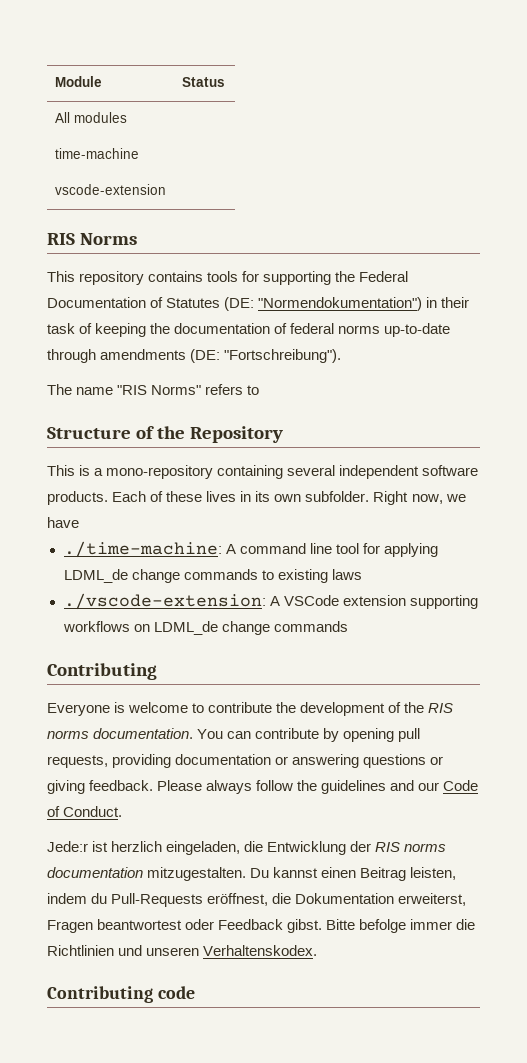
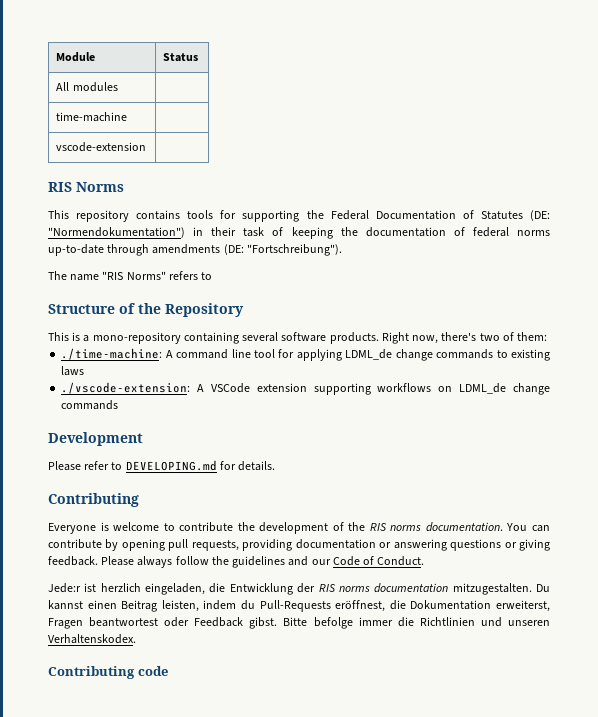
- This is a mono-repository containing several independent software products.
+ This is a mono-repository containing several software products.
- Each of these lives in its own subfolder. Right now, we have
+ Right now, there's two of them:
+ Development
+ Please refer to DEVELOPING.md for details.

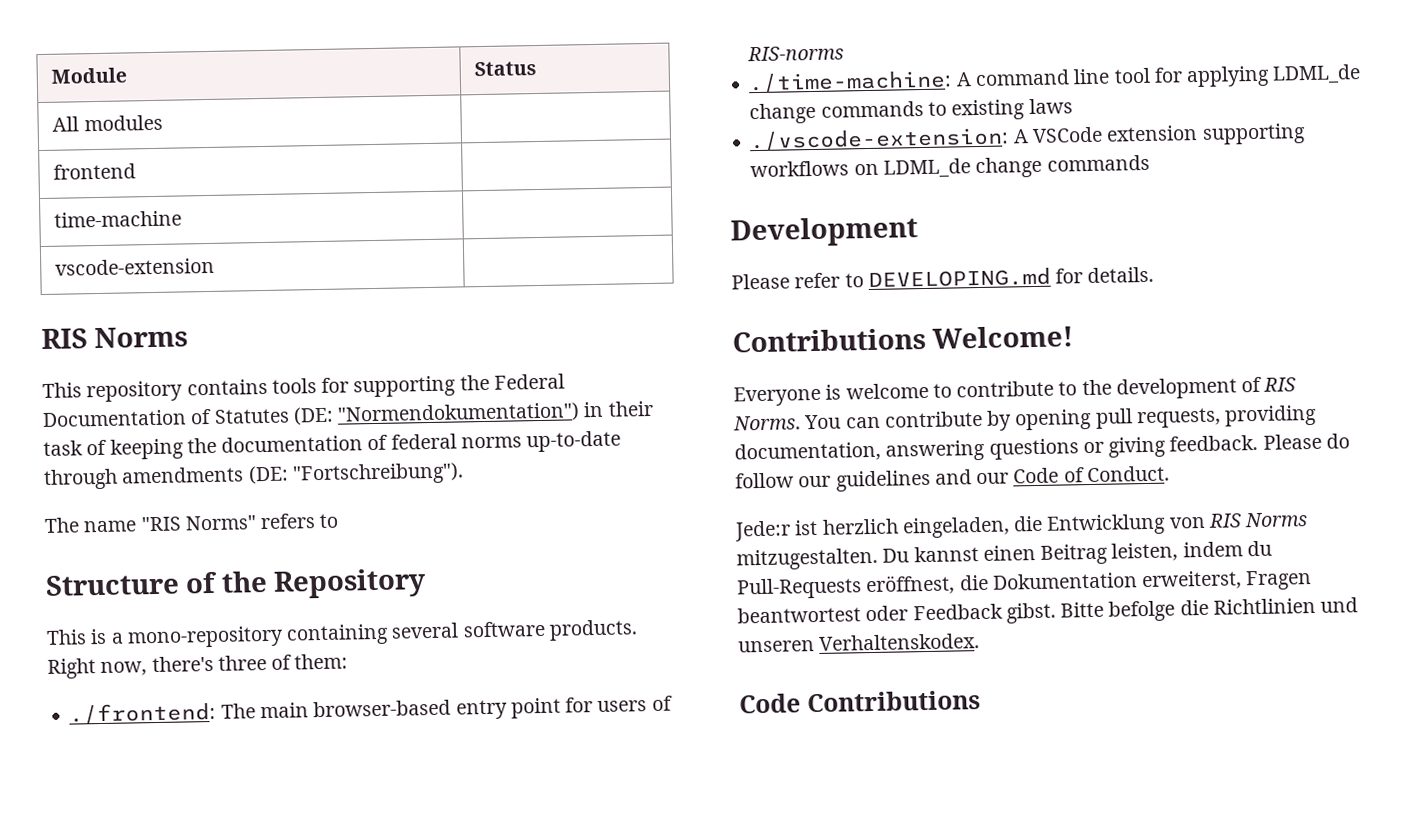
+ frontend |
- Right now, there's two of them:
+ Right now, there's three of them:
+ ./frontend: The main browser-based entry point for users of RIS-norms
  Please refer to DEVELOPING.md for details.
- Contributing
+ Contributions Welcome!
- Everyone is welcome to contribute the development of the RIS norms documentation.
+ Everyone is welcome to contribute to the development of RIS Norms.
- You can contribute by opening pull requests, providing documentation or answering questions or giving feedback.
+ You can contribute by opening pull requests, providing documentation, answering questions or giving feedback.
- Please always follow the guidelines and our Code of Conduct.
+ Please do follow our guidelines and our Code of Conduct.
- Jede:r ist herzlich eingeladen, die Entwicklung der RIS norms documentation mitzugestalten.
+ Jede:r ist herzlich eingeladen, die Entwicklung von RIS Norms mitzugestalten.
- Bitte befolge immer die Richtlinien und unseren Verhaltenskodex.
+ Bitte befolge die Richtlinien und unseren Verhaltenskodex.
- Contributing code
+ Code Contributions

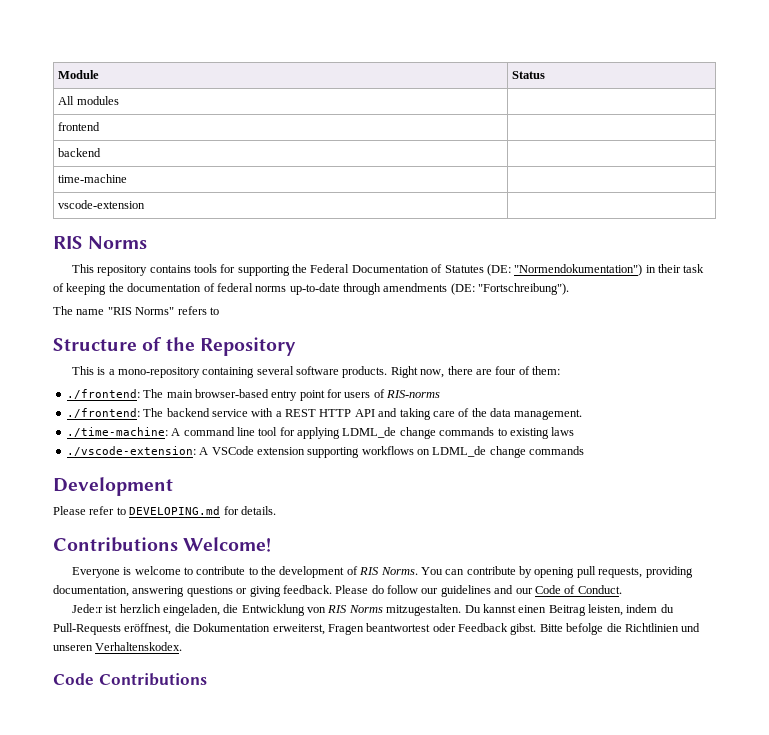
+ backend |
- Right now, there's three of them:
+ Right now, there are four of them:
+ ./frontend: The backend service with a REST HTTP API and taking care of the data management.

